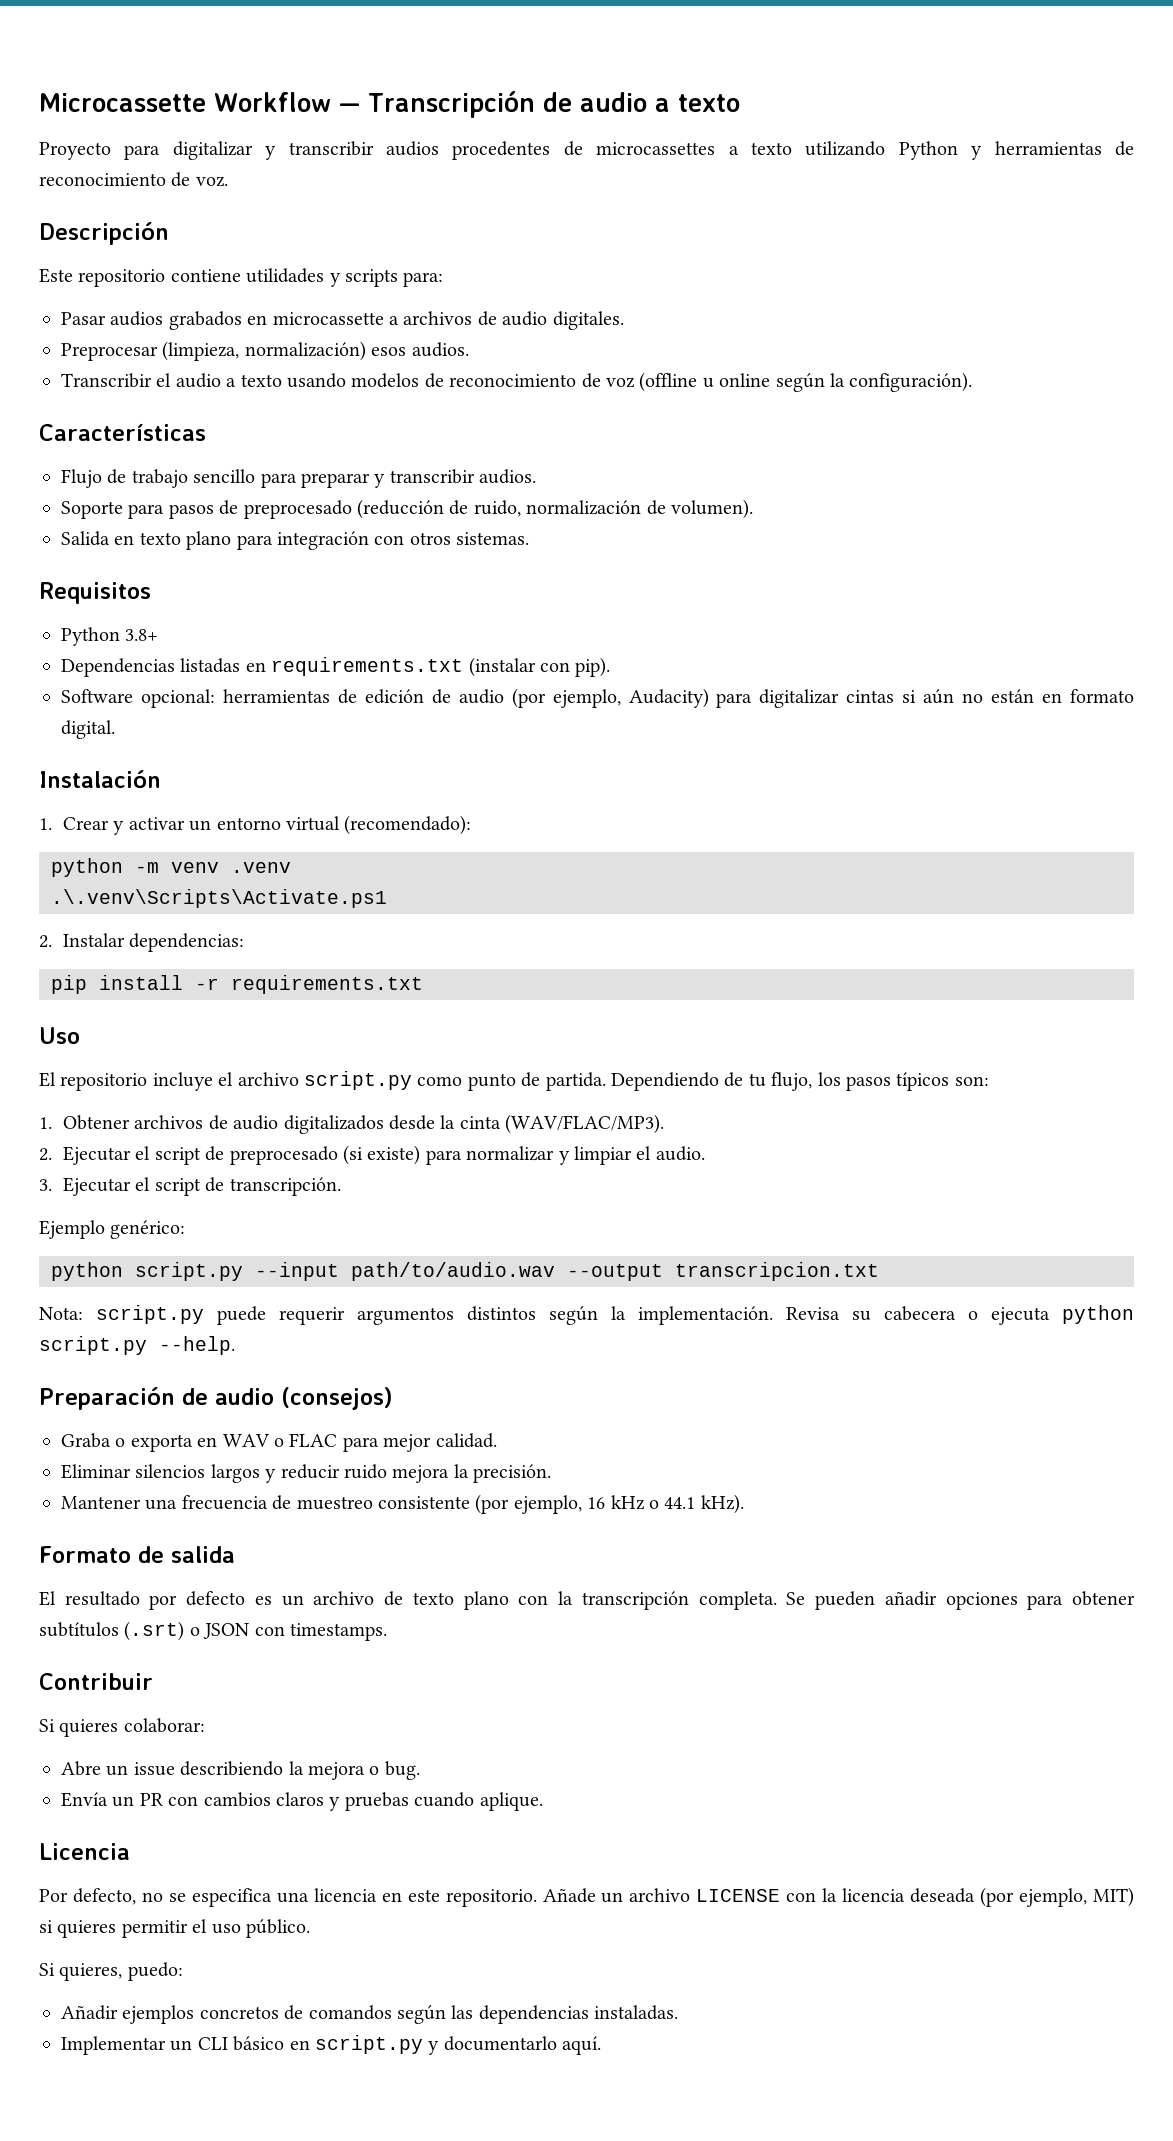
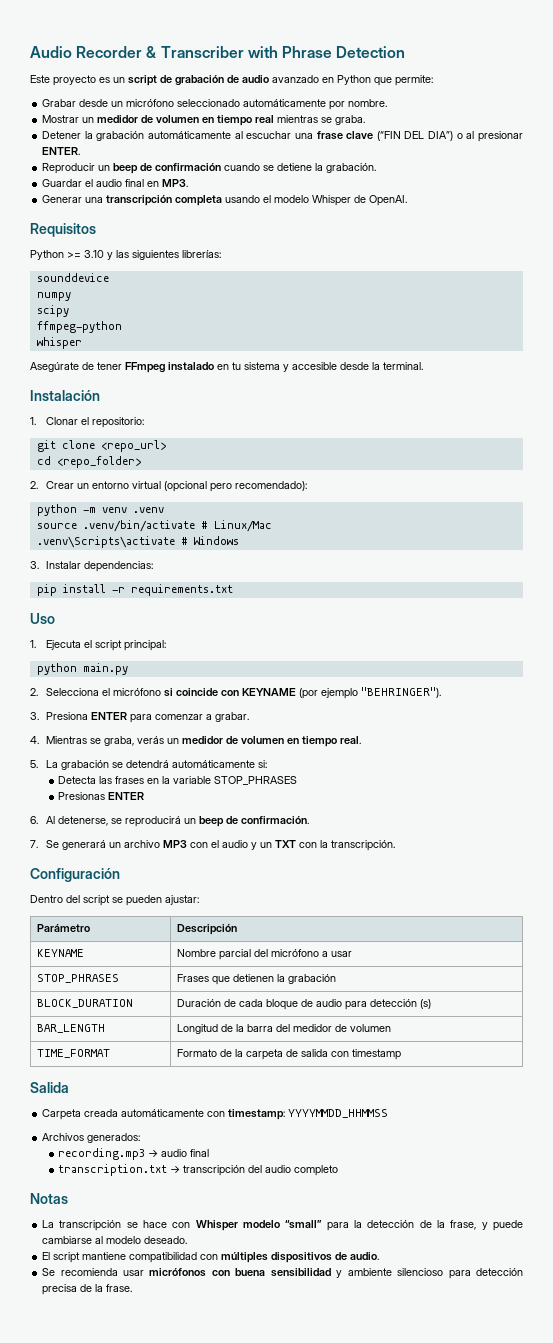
- Microcassette Workflow — Transcripción de audio a texto
- Proyecto para digitalizar y transcribir audios procedentes de microcassettes a texto utilizando Python y herramientas de reconocimiento de voz.
- Descripción
- Este repositorio contiene utilidades y scripts para:
- Pasar audios grabados en microcassette a archivos de audio digitales.
- Preprocesar (limpieza, normalización) esos audios.
- Transcribir el audio a texto usando modelos de reconocimiento de voz (offline u online según la configuración).
- Características
- Flujo de trabajo sencillo para preparar y transcribir audios.
- Soporte para pasos de preprocesado (reducción de ruido, normalización de volumen).
- Salida en texto plano para integración con otros sistemas.
+ Audio Recorder & Transcriber with Phrase Detection
+ Este proyecto es un script de grabación de audio avanzado en Python que permite:
+ Grabar desde un micrófono seleccionado automáticamente por nombre.
+ Mostrar un medidor de volumen en tiempo real mientras se graba.
+ Detener la grabación automáticamente al escuchar una frase clave (“FIN DEL DIA”) o al presionar ENTER.
+ Reproducir un beep de confirmación cuando se detiene la grabación.
+ Guardar el audio final en MP3.
+ Generar una transcripción completa usando el modelo Whisper de OpenAI.
  Requisitos
- Python 3.8+
- Dependencias listadas en requirements.txt (instalar con pip).
- Software opcional: herramientas de edición de audio (por ejemplo, Audacity) para digitalizar cintas si aún no están en formato digital.
+ Python >= 3.10 y las siguientes librerías:
+ sounddevice
+ numpy
+ scipy
+ ffmpeg-python
+ whisper
+ Asegúrate de tener FFmpeg instalado en tu sistema y accesible desde la terminal.
  Instalación
- 1. Crear y activar un entorno virtual (recomendado):
+ 1. Clonar el repositorio:
+ git clone <repo_url>
+ cd <repo_folder>
+ 2. Crear un entorno virtual (opcional pero recomendado):
  python -m venv .venv
- .\.venv\Scripts\Activate.ps1
- 2. Instalar dependencias:
+ source .venv/bin/activate # Linux/Mac
+ .venv\Scripts\activate # Windows
+ 3. Instalar dependencias:
- El repositorio incluye el archivo script.py como punto de partida. Dependiendo de tu flujo, los pasos típicos son:
- 1. Obtener archivos de audio digitalizados desde la cinta (WAV/FLAC/MP3).
- 2. Ejecutar el script de preprocesado (si existe) para normalizar y limpiar el audio.
- 3. Ejecutar el script de transcripción.
- Ejemplo genérico:
- python script.py --input path/to/audio.wav --output transcripcion.txt
- Nota: script.py puede requerir argumentos distintos según la implementación. Revisa su cabecera o ejecuta python script.py --help.
- Preparación de audio (consejos)
- Graba o exporta en WAV o FLAC para mejor calidad.
- Eliminar silencios largos y reducir ruido mejora la precisión.
- Mantener una frecuencia de muestreo consistente (por ejemplo, 16 kHz o 44.1 kHz).
- Formato de salida
- El resultado por defecto es un archivo de texto plano con la transcripción completa. Se pueden añadir opciones para obtener subtítulos (.srt) o JSON con timestamps.
- Contribuir
- Si quieres colaborar:
- Abre un issue describiendo la mejora o bug.
- Envía un PR con cambios claros y pruebas cuando aplique.
- Licencia
- Por defecto, no se especifica una licencia en este repositorio. Añade un archivo LICENSE con la licencia deseada (por ejemplo, MIT) si quieres permitir el uso público.
- Si quieres, puedo:
- Añadir ejemplos concretos de comandos según las dependencias instaladas.
- Implementar un CLI básico en script.py y documentarlo aquí.
+ 1. Ejecuta el script principal:
+ python main.py
+ 2. Selecciona el micrófono si coincide con KEYNAME (por ejemplo "BEHRINGER").
+ 3. Presiona ENTER para comenzar a grabar.
+ 4. Mientras se graba, verás un medidor de volumen en tiempo real.
+ 5. La grabación se detendrá automáticamente si:
+ Detecta las frases en la variable STOP_PHRASES
+ Presionas ENTER
+ 6. Al detenerse, se reproducirá un beep de confirmación.
+ 7. Se generará un archivo MP3 con el audio y un TXT con la transcripción.
+ Configuración
+ Dentro del script se pueden ajustar:
+ Parámetro | Descripción
+ KEYNAME | Nombre parcial del micrófono a usar
+ STOP_PHRASES | Frases que detienen la grabación
+ BLOCK_DURATION | Duración de cada bloque de audio para detección (s)
+ BAR_LENGTH | Longitud de la barra del medidor de volumen
+ TIME_FORMAT | Formato de la carpeta de salida con timestamp
+ Salida
+ Carpeta creada automáticamente con timestamp: YYYYMMDD_HHMMSS
+ Archivos generados:
+ recording.mp3 → audio final
+ transcription.txt → transcripción del audio completo
+ Notas
+ La transcripción se hace con Whisper modelo “small” para la detección de la frase, y puede cambiarse al modelo deseado.
+ El script mantiene compatibilidad con múltiples dispositivos de audio.
+ Se recomienda usar micrófonos con buena sensibilidad y ambiente silencioso para detección precisa de la frase.

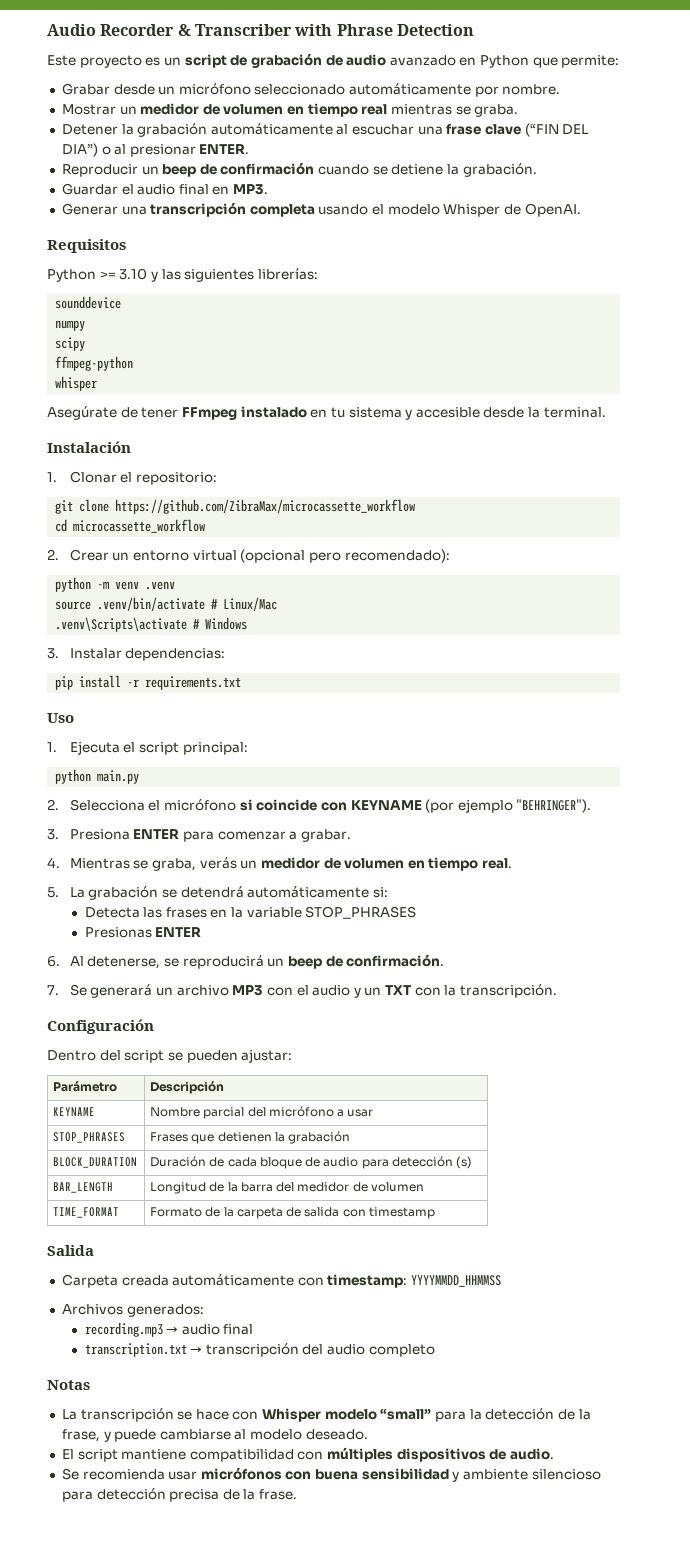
- git clone <repo_url>
+ git clone https://github.com/ZibraMax/microcassette_workflow
- cd <repo_folder>
+ cd microcassette_workflow

